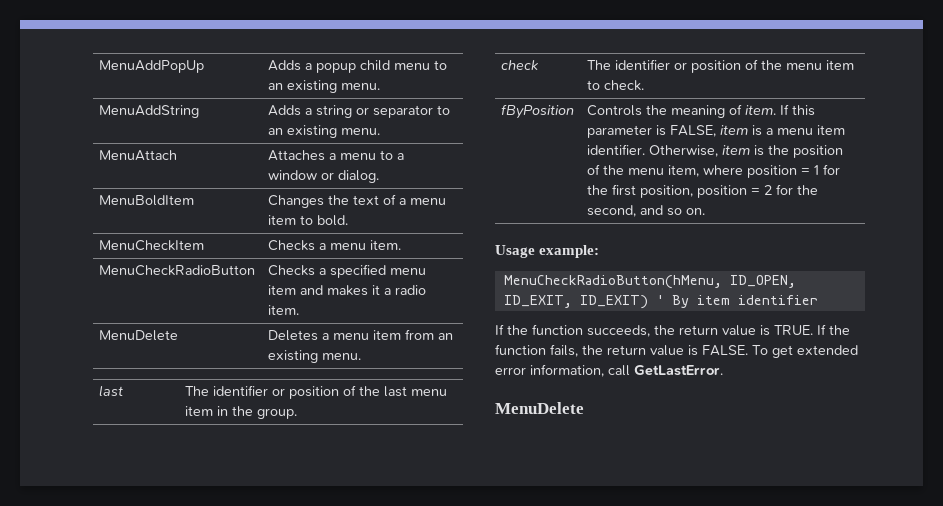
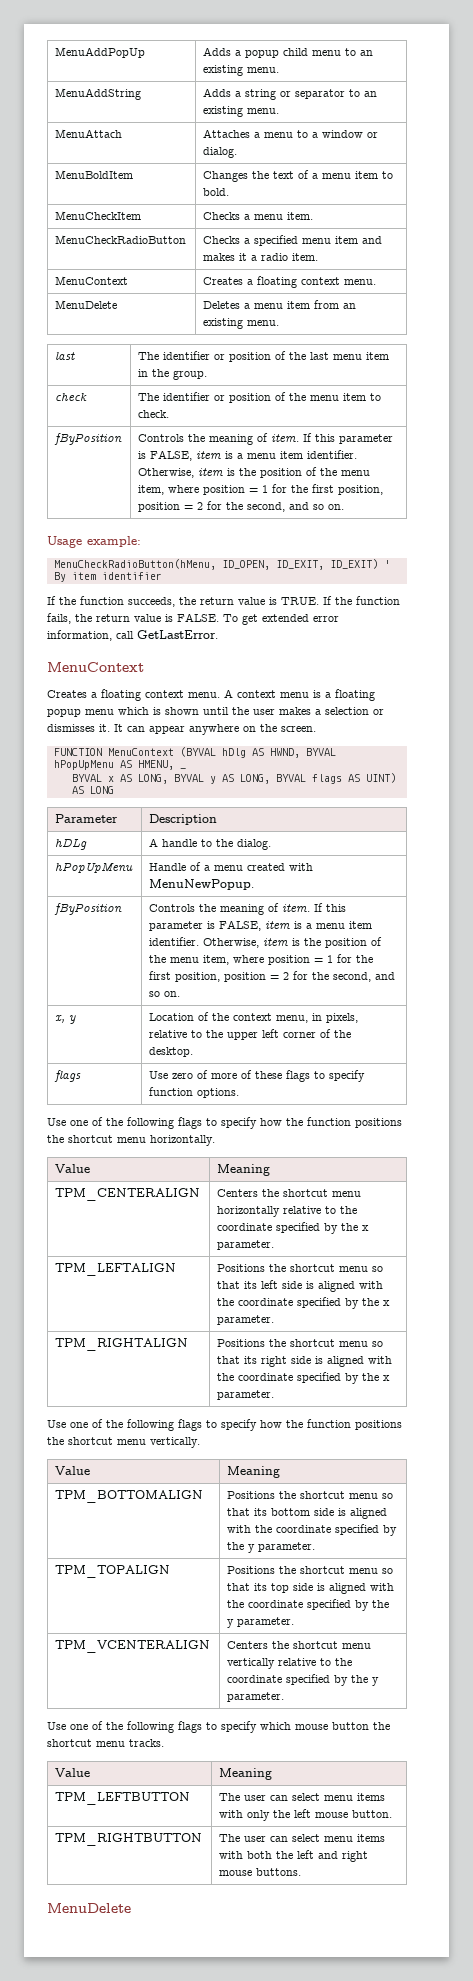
+ MenuContext | Creates a floating context menu.
  To get extended error information, call GetLastError.
+ MenuContext
+ Creates a floating context menu. A context menu is a floating popup menu which is shown until the user makes a selection or dismisses it. It can appear anywhere on the screen.
+ FUNCTION MenuContext (BYVAL hDlg AS HWND, BYVAL hPopUpMenu AS HMENU, _
+ BYVAL x AS LONG, BYVAL y AS LONG, BYVAL flags AS UINT) AS LONG
+ Parameter | Description
+ hDLg | A handle to the dialog.
+ hPopUpMenu | Handle of a menu created with MenuNewPopup.
+ fByPosition | Controls the meaning of item. If this parameter is FALSE, item is a menu item identifier. Otherwise, item is the position of the menu item, where position = 1 for the first position, position = 2 for the second, and so on.
+ x, y | Location of the context menu, in pixels, relative to the upper left corner of the desktop.
+ flags | Use zero of more of these flags to specify function options.
+ Use one of the following flags to specify how the function positions the shortcut menu horizontally.
+ Value | Meaning
+ TPM_CENTERALIGN | Centers the shortcut menu horizontally relative to the coordinate specified by the x parameter.
+ TPM_LEFTALIGN | Positions the shortcut menu so that its left side is aligned with the coordinate specified by the x parameter.
+ TPM_RIGHTALIGN | Positions the shortcut menu so that its right side is aligned with the coordinate specified by the x parameter.
+ Use one of the following flags to specify how the function positions the shortcut menu vertically.
+ Value | Meaning
+ TPM_BOTTOMALIGN | Positions the shortcut menu so that its bottom side is aligned with the coordinate specified by the y parameter.
+ TPM_TOPALIGN | Positions the shortcut menu so that its top side is aligned with the coordinate specified by the y parameter.
+ TPM_VCENTERALIGN | Centers the shortcut menu vertically relative to the coordinate specified by the y parameter.
+ Use one of the following flags to specify which mouse button the shortcut menu tracks.
+ Value | Meaning
+ TPM_LEFTBUTTON | The user can select menu items with only the left mouse button.
+ TPM_RIGHTBUTTON | The user can select menu items with both the left and right mouse buttons.

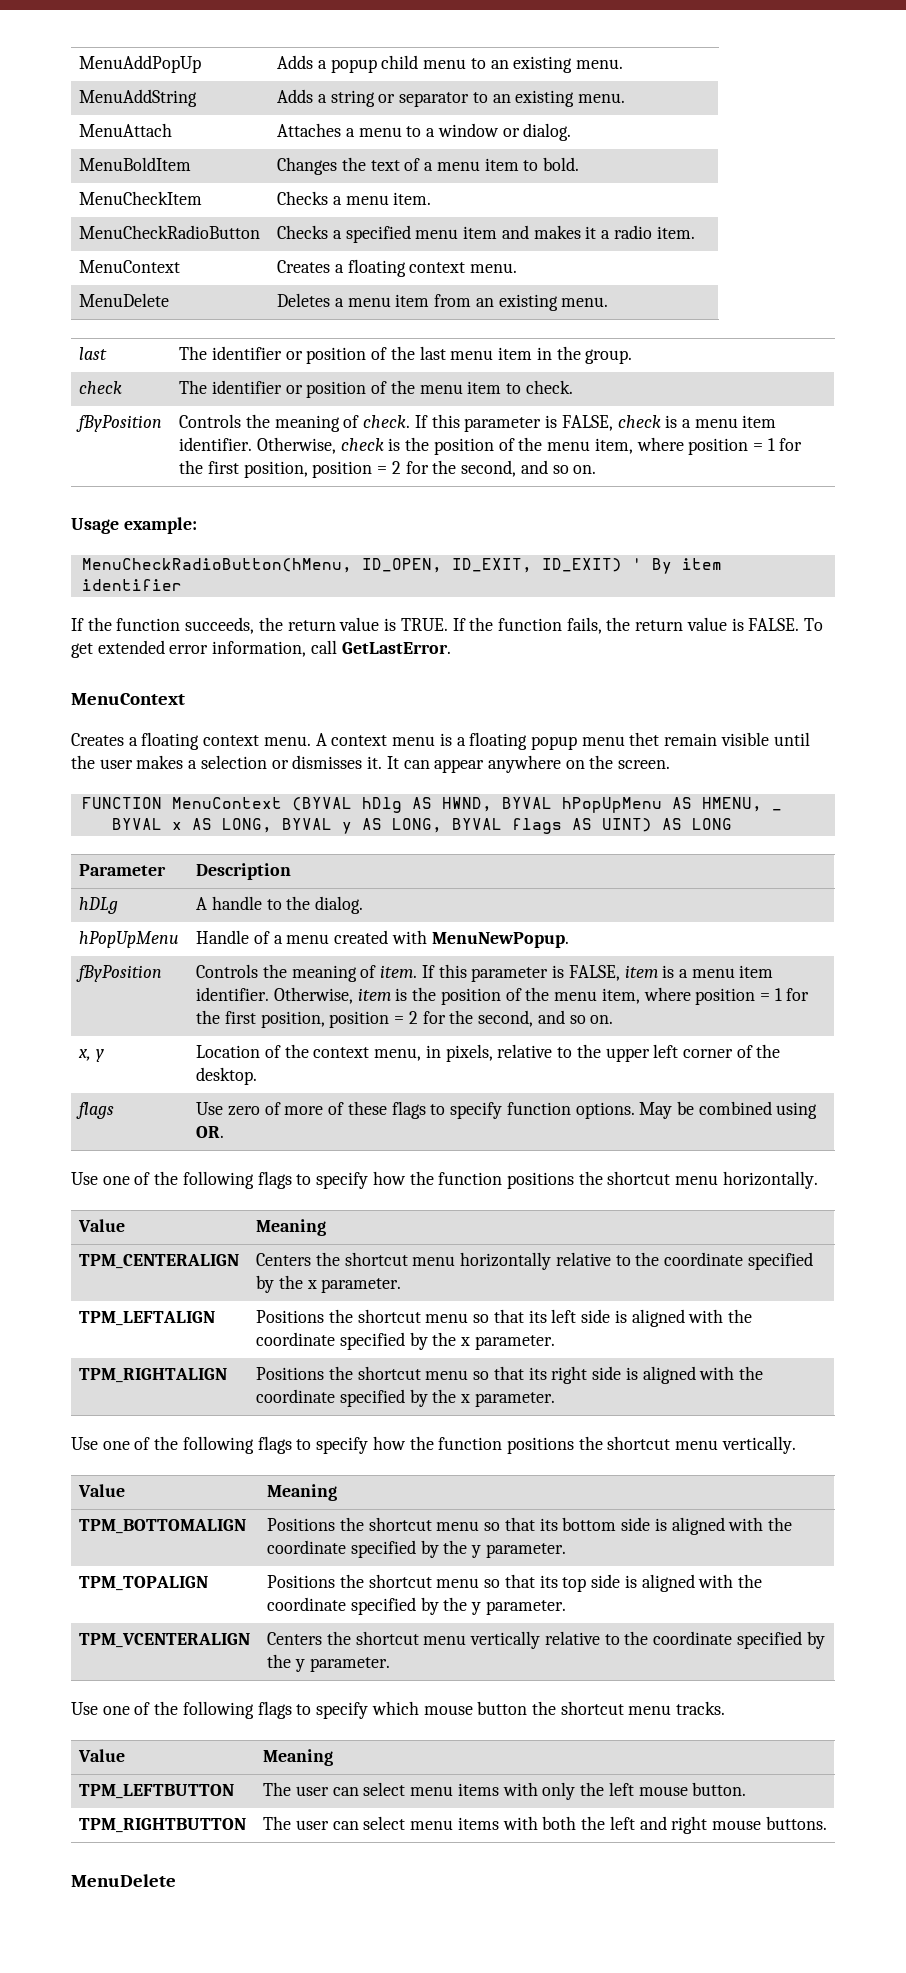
  check | The identifier or position of the menu item to check.
- fByPosition | Controls the meaning of item. If this parameter is FALSE, item is a menu item identifier. Otherwise, item is the position of the menu item, where position = 1 for the first position, position = 2 for the second, and so on.
+ fByPosition | Controls the meaning of check. If this parameter is FALSE, check is a menu item identifier. Otherwise, check is the position of the menu item, where position = 1 for the first position, position = 2 for the second, and so on.
- A context menu is a floating popup menu which is shown until the user makes a selection or dismisses it.
+ A context menu is a floating popup menu thet remain visible until the user makes a selection or dismisses it.
- flags | Use zero of more of these flags to specify function options.
+ flags | Use zero of more of these flags to specify function options. May be combined using OR.

